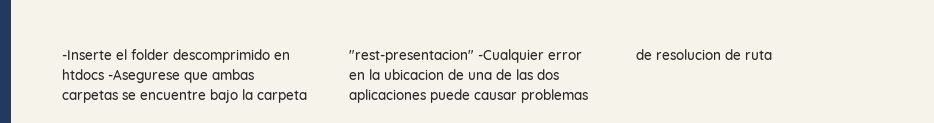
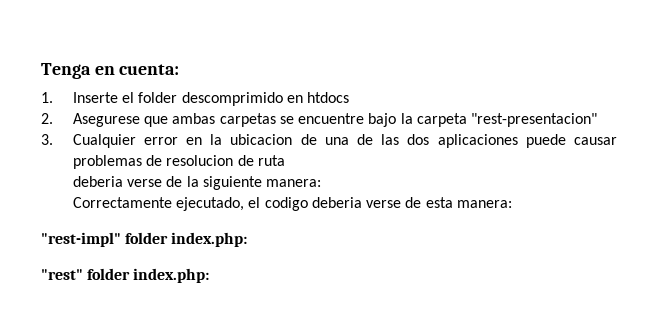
- -Inserte el folder descomprimido en htdocs -Asegurese que ambas carpetas se encuentre bajo la carpeta "rest-presentacion" -Cualquier error en la ubicacion de una de las dos aplicaciones puede causar problemas de resolucion de ruta
+ Tenga en cuenta:
+ 1. Inserte el folder descomprimido en htdocs
+ 2. Asegurese que ambas carpetas se encuentre bajo la carpeta "rest-presentacion"
+ 3. Cualquier error en la ubicacion de una de las dos aplicaciones puede causar problemas de resolucion de ruta
+ deberia verse de la siguiente manera:
+ Correctamente ejecutado, el codigo deberia verse de esta manera:
+ "rest-impl" folder index.php:
+ "rest" folder index.php:

